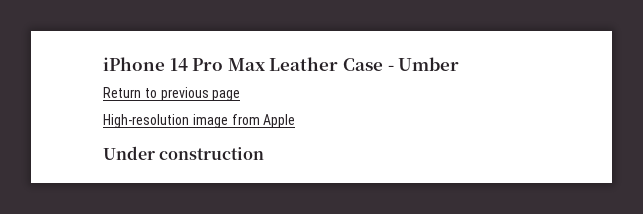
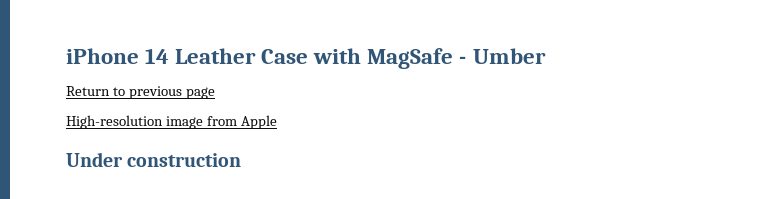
- iPhone 14 Pro Max Leather Case - Umber
+ iPhone 14 Leather Case with MagSafe - Umber

